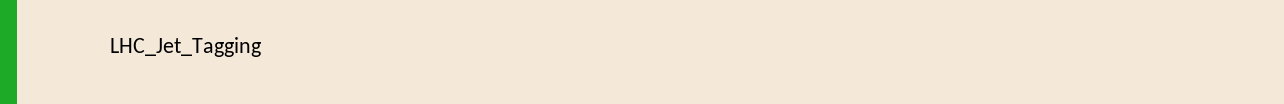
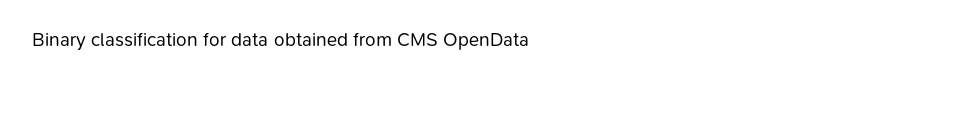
- LHC_Jet_Tagging
+ Binary classification for data obtained from CMS OpenData

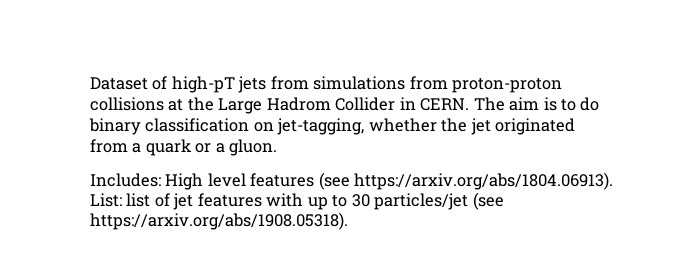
- Binary classification for data obtained from CMS OpenData
+ Dataset of high-pT jets from simulations from proton-proton collisions at the Large Hadrom Collider in CERN. The aim is to do binary classification on jet-tagging, whether the jet originated from a quark or a gluon.
+ Includes: High level features (see https://arxiv.org/abs/1804.06913). List: list of jet features with up to 30 particles/jet (see https://arxiv.org/abs/1908.05318).

